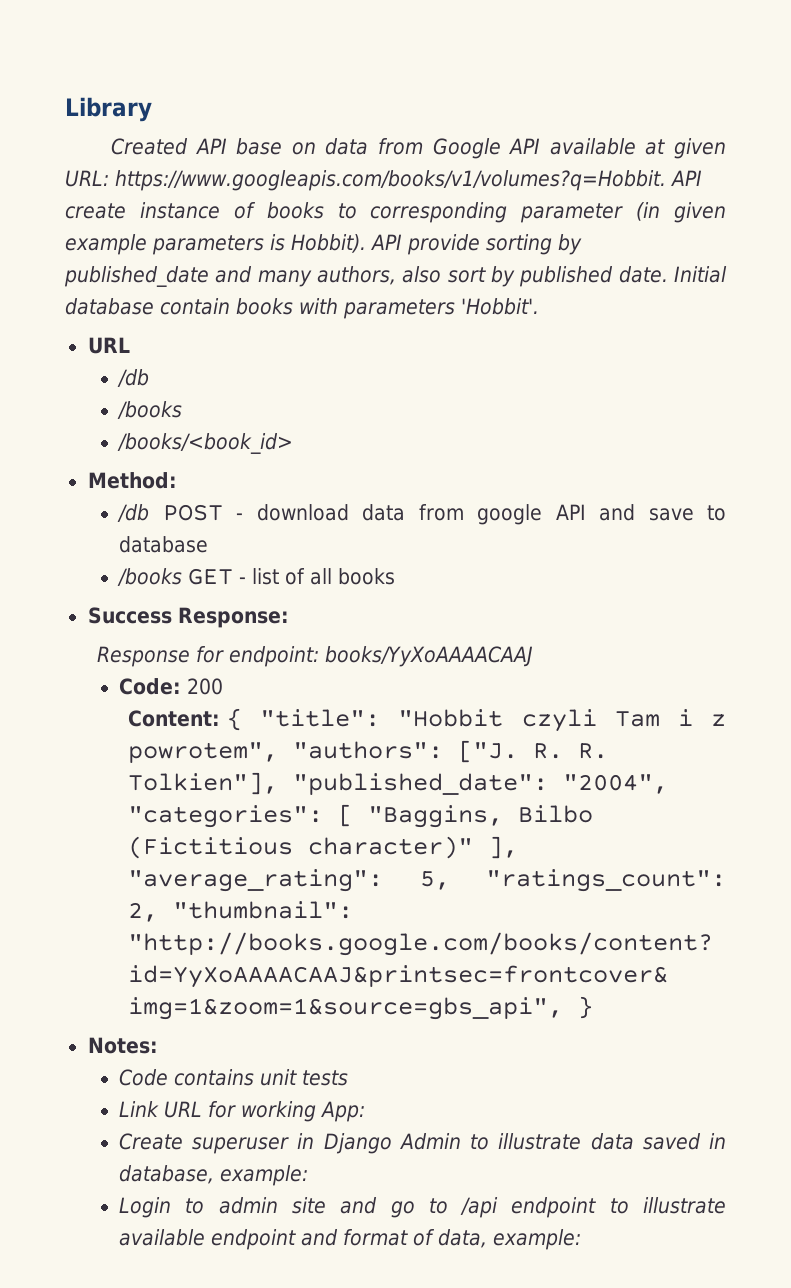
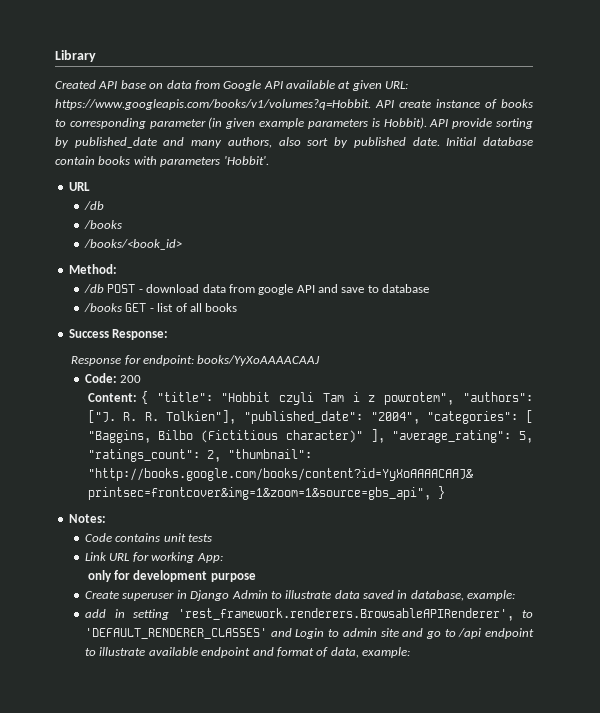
+ only for development purpose
- Login to admin site and go to /api endpoint to illustrate available endpoint and format of data, example:
+ add in setting 'rest_framework.renderers.BrowsableAPIRenderer', to 'DEFAULT_RENDERER_CLASSES' and Login to admin site and go to /api endpoint to illustrate available endpoint and format of data, example:

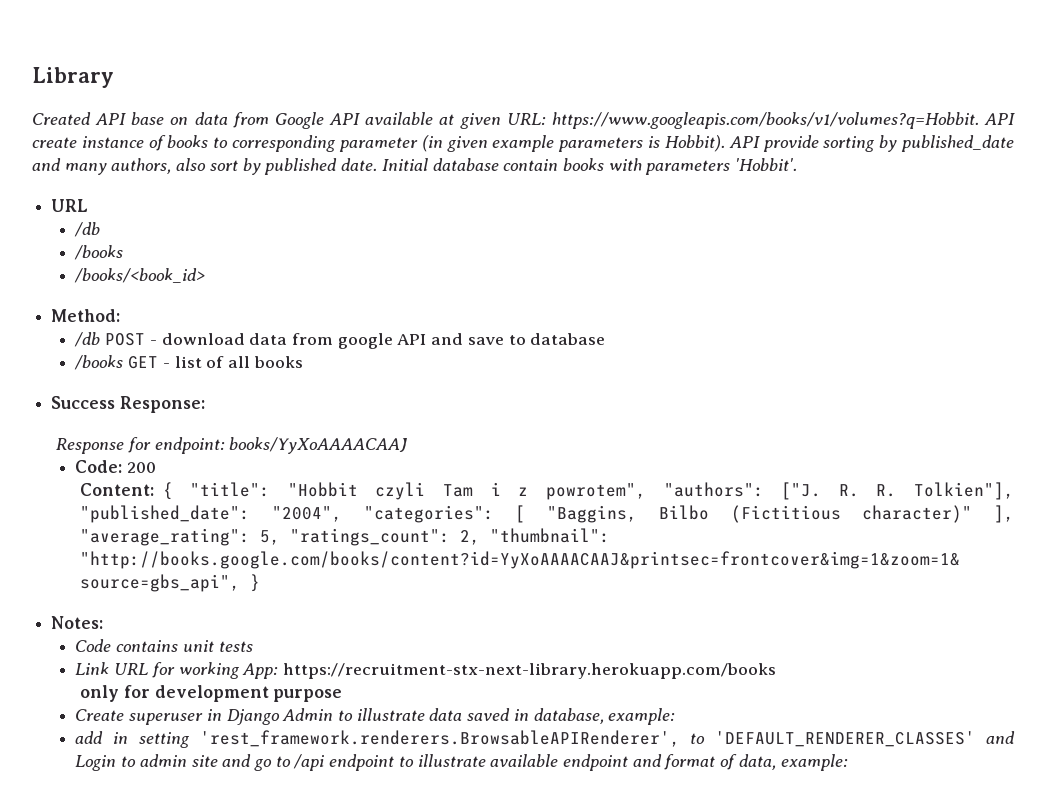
- Link URL for working App:
+ Link URL for working App: https://recruitment-stx-next-library.herokuapp.com/books

